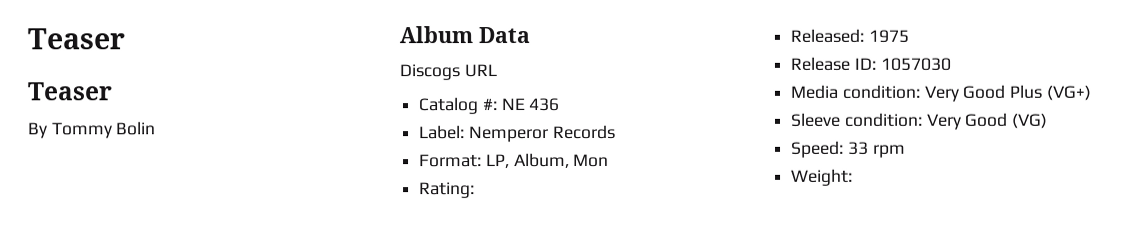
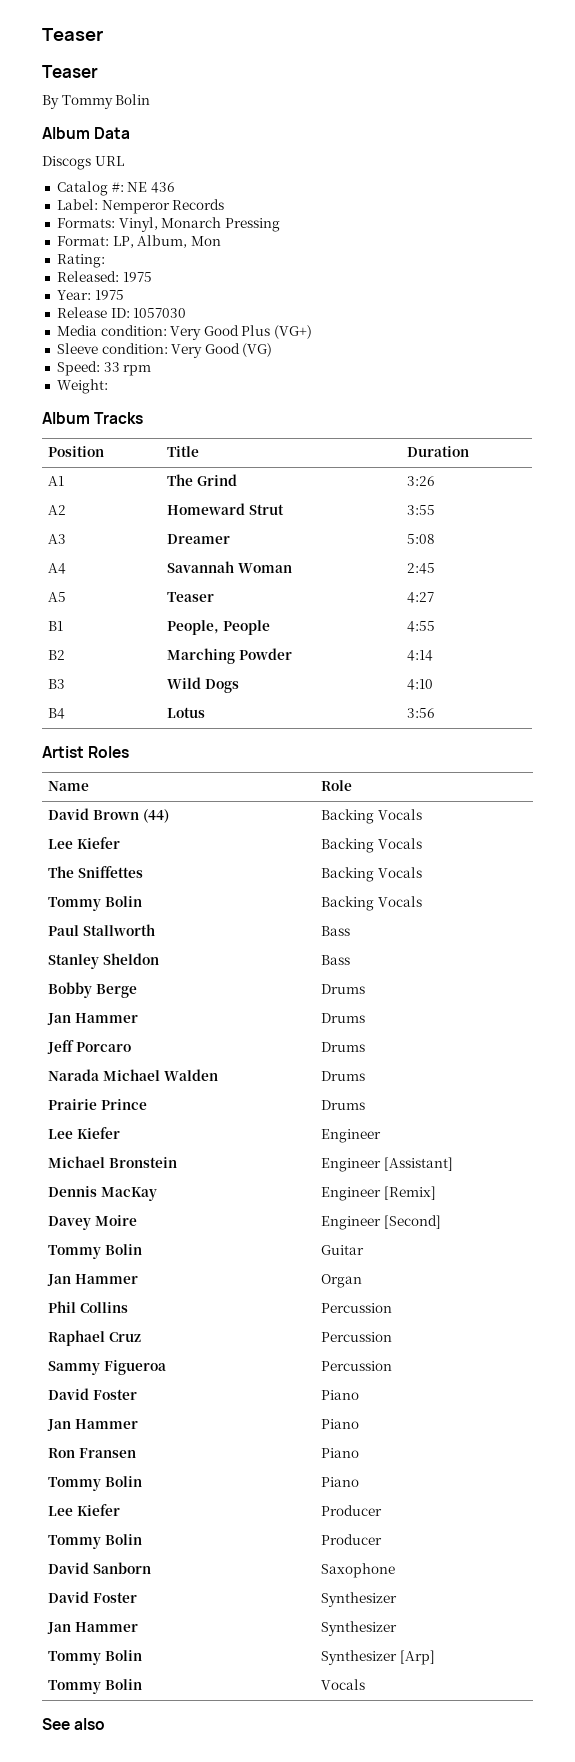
+ Formats: Vinyl, Monarch Pressing
+ Year: 1975
+ Album Tracks
+ Position | Title | Duration
+ A1 | The Grind | 3:26
+ A2 | Homeward Strut | 3:55
+ A3 | Dreamer | 5:08
+ A4 | Savannah Woman | 2:45
+ A5 | Teaser | 4:27
+ B1 | People, People | 4:55
+ B2 | Marching Powder | 4:14
+ B3 | Wild Dogs | 4:10
+ B4 | Lotus | 3:56
+ Artist Roles
+ Name | Role
+ David Brown (44) | Backing Vocals
+ Lee Kiefer | Backing Vocals
+ The Sniffettes | Backing Vocals
+ Tommy Bolin | Backing Vocals
+ Paul Stallworth | Bass
+ Stanley Sheldon | Bass
+ Bobby Berge | Drums
+ Jan Hammer | Drums
+ Jeff Porcaro | Drums
+ Narada Michael Walden | Drums
+ Prairie Prince | Drums
+ Lee Kiefer | Engineer
+ Michael Bronstein | Engineer [Assistant]
+ Dennis MacKay | Engineer [Remix]
+ Davey Moire | Engineer [Second]
+ Tommy Bolin | Guitar
+ Jan Hammer | Organ
+ Phil Collins | Percussion
+ Raphael Cruz | Percussion
+ Sammy Figueroa | Percussion
+ David Foster | Piano
+ Jan Hammer | Piano
+ Ron Fransen | Piano
+ Tommy Bolin | Piano
+ Lee Kiefer | Producer
+ Tommy Bolin | Producer
+ David Sanborn | Saxophone
+ David Foster | Synthesizer
+ Jan Hammer | Synthesizer
+ Tommy Bolin | Synthesizer [Arp]
+ Tommy Bolin | Vocals
+ See also

